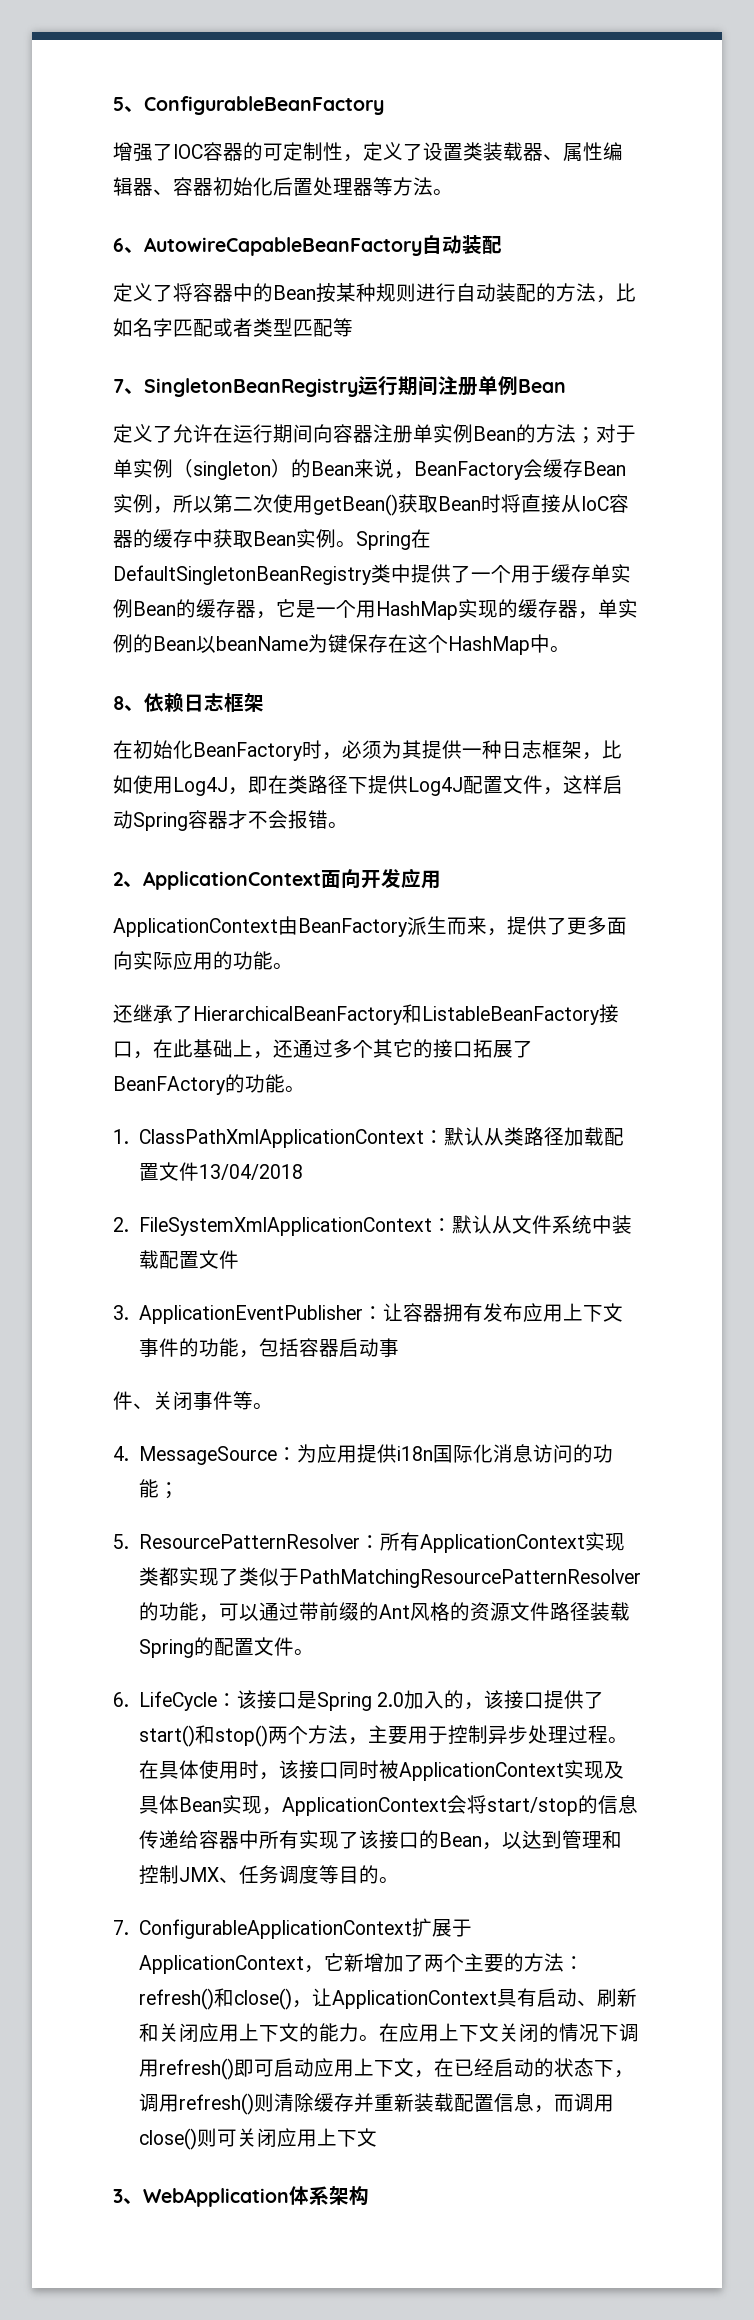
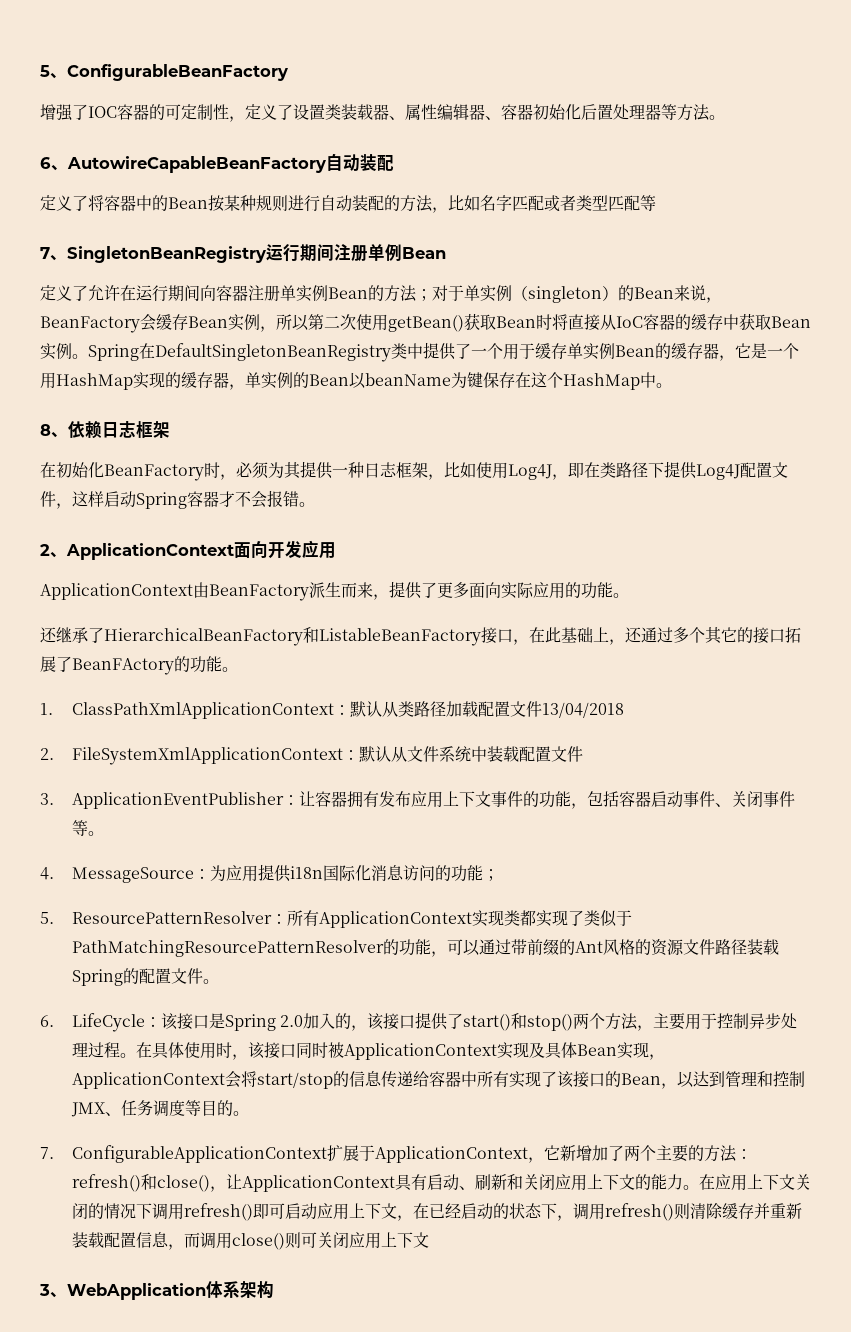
- 3. ApplicationEventPublisher：让容器拥有发布应用上下文事件的功能，包括容器启动事
- 件、关闭事件等。
+ 3. ApplicationEventPublisher：让容器拥有发布应用上下文事件的功能，包括容器启动事件、关闭事件等。

